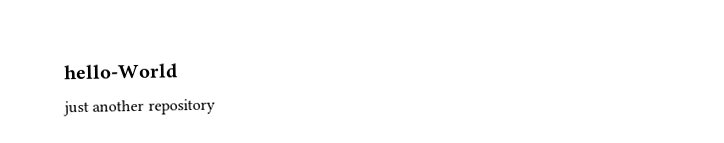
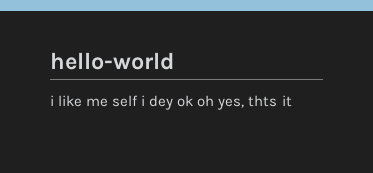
- hello-World
- just another repository
+ hello-world
+ i like me self i dey ok oh yes, thts it

